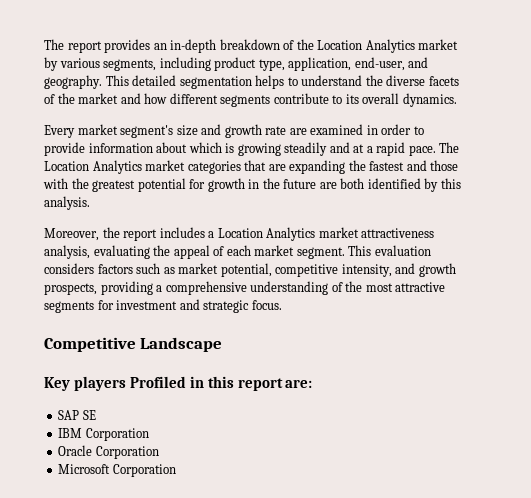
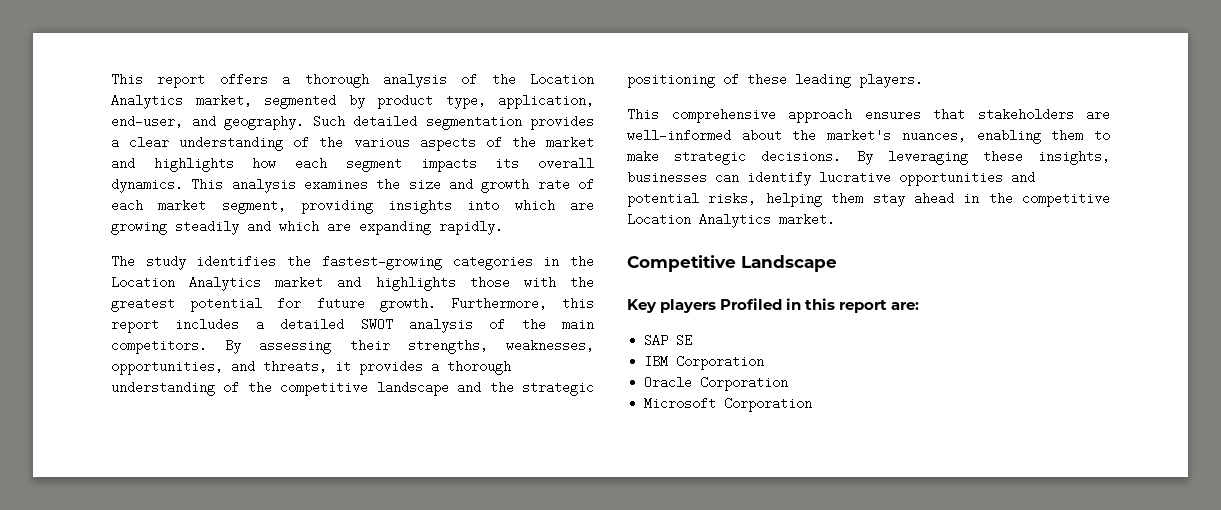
- The report provides an in-depth breakdown of the Location Analytics market by various segments, including product type, application, end-user, and geography.
+ This report offers a thorough analysis of the Location Analytics market, segmented by product type, application, end-user, and geography.
- This detailed segmentation helps to understand the diverse facets of the market and how different segments contribute to its overall dynamics.
- Every market segment's size and growth rate are examined in order to provide information about which is growing steadily and at a rapid pace. The Location Analytics market categories that are expanding the fastest and those with the greatest potential for growth in the future are both identified by this analysis.
- Moreover, the report includes a Location Analytics market attractiveness analysis, evaluating the appeal of each market segment. This evaluation considers factors such as market potential, competitive intensity, and growth prospects, providing a comprehensive understanding of the most attractive segments for investment and strategic focus.
+ Such detailed segmentation provides a clear understanding of the various aspects of the market and highlights how each segment impacts its overall dynamics. This analysis examines the size and growth rate of each market segment, providing insights into which are growing steadily and which are expanding rapidly.
+ The study identifies the fastest-growing categories in the Location Analytics market and highlights those with the greatest potential for future growth. Furthermore, this report includes a detailed SWOT analysis of the main competitors. By assessing their strengths, weaknesses, opportunities, and threats, it provides a thorough understanding of the competitive landscape and the strategic positioning of these leading players.
+ This comprehensive approach ensures that stakeholders are well-informed about the market's nuances, enabling them to make strategic decisions. By leveraging these insights, businesses can identify lucrative opportunities and potential risks, helping them stay ahead in the competitive Location Analytics market.

